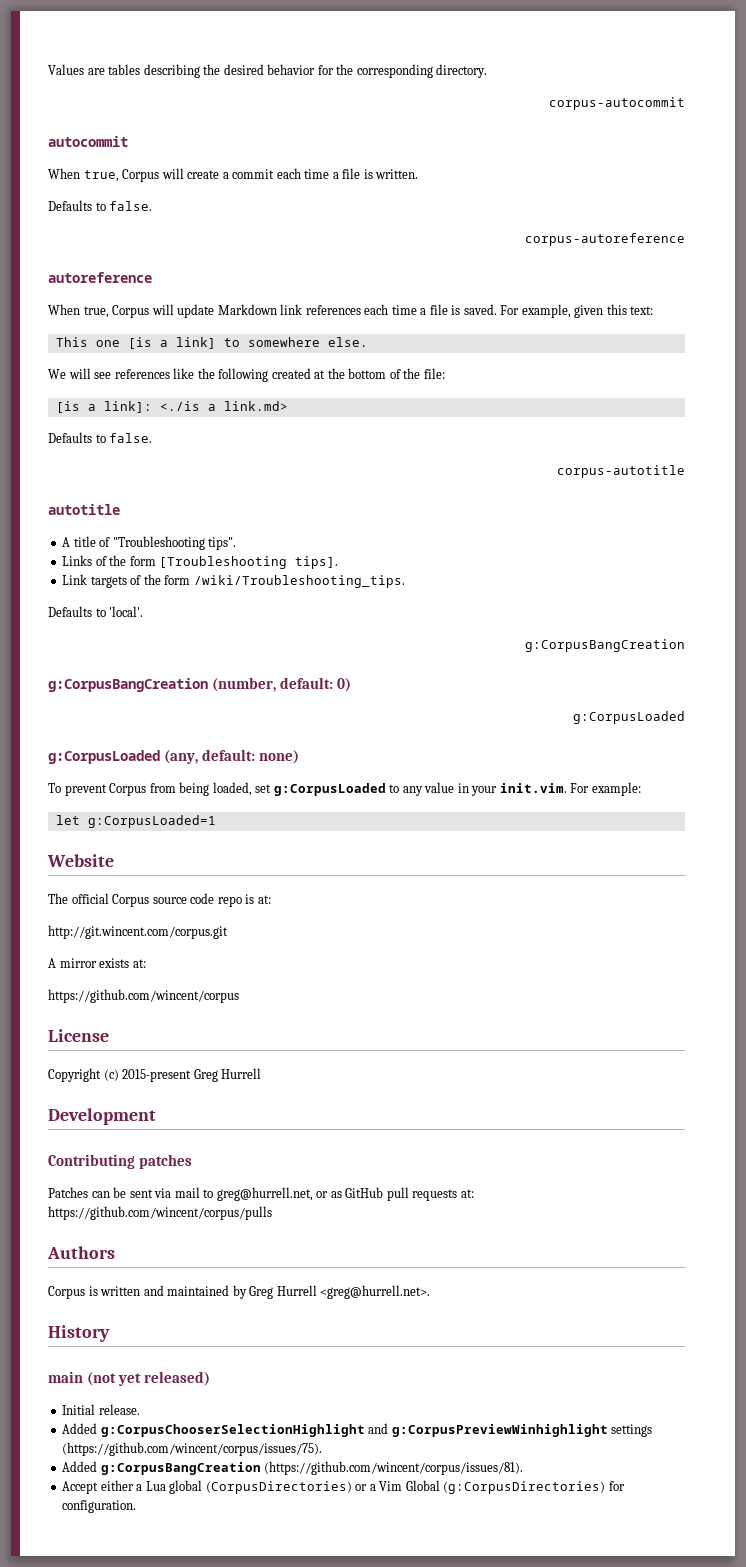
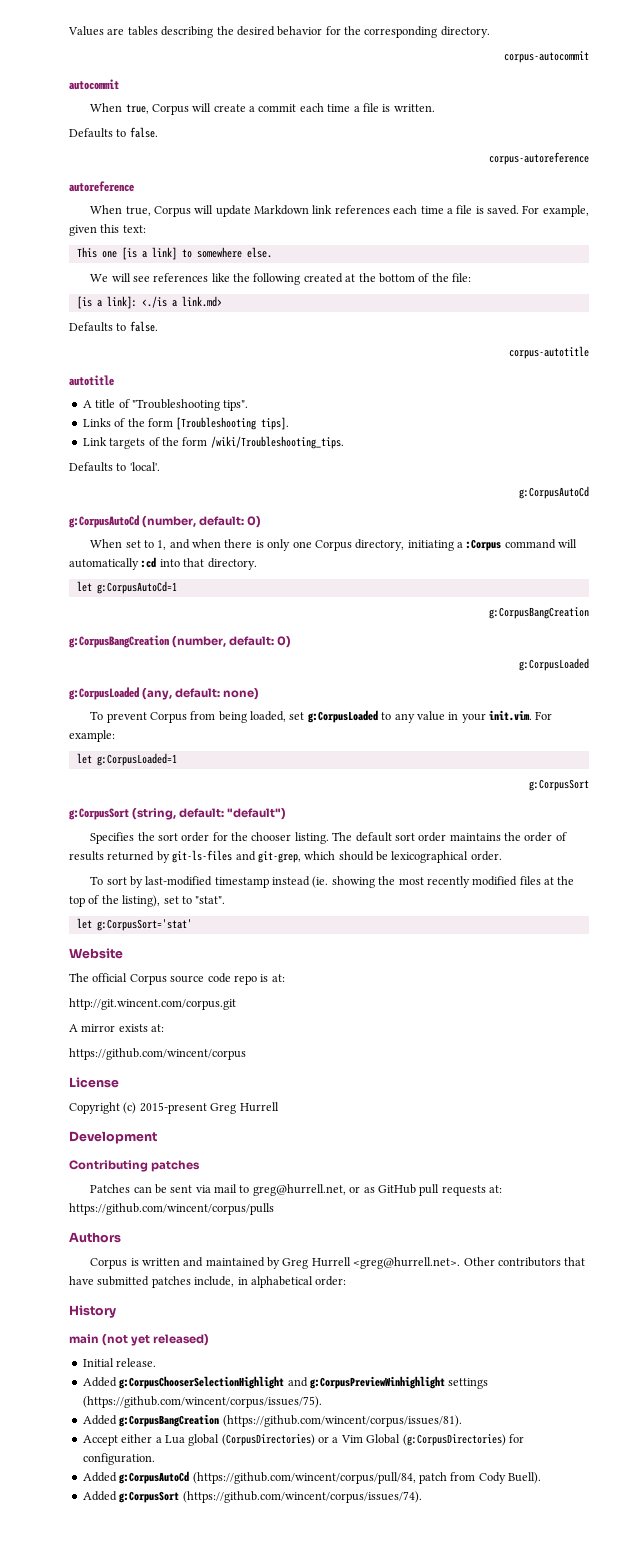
  Defaults to 'local'.
+ g:CorpusAutoCd
+ g:CorpusAutoCd (number, default: 0)
+ When set to 1, and when there is only one Corpus directory, initiating a :Corpus command will automatically :cd into that directory.
+ let g:CorpusAutoCd=1
  let g:CorpusLoaded=1
+ g:CorpusSort
+ g:CorpusSort (string, default: "default")
+ Specifies the sort order for the chooser listing. The default sort order maintains the order of results returned by git-ls-files and git-grep, which should be lexicographical order.
+ To sort by last-modified timestamp instead (ie. showing the most recently modified files at the top of the listing), set to "stat".
+ let g:CorpusSort='stat'
- Corpus is written and maintained by Greg Hurrell <greg@hurrell.net>.
+ Corpus is written and maintained by Greg Hurrell <greg@hurrell.net>. Other contributors that have submitted patches include, in alphabetical order:
+ Added g:CorpusAutoCd (https://github.com/wincent/corpus/pull/84, patch from Cody Buell).
+ Added g:CorpusSort (https://github.com/wincent/corpus/issues/74).

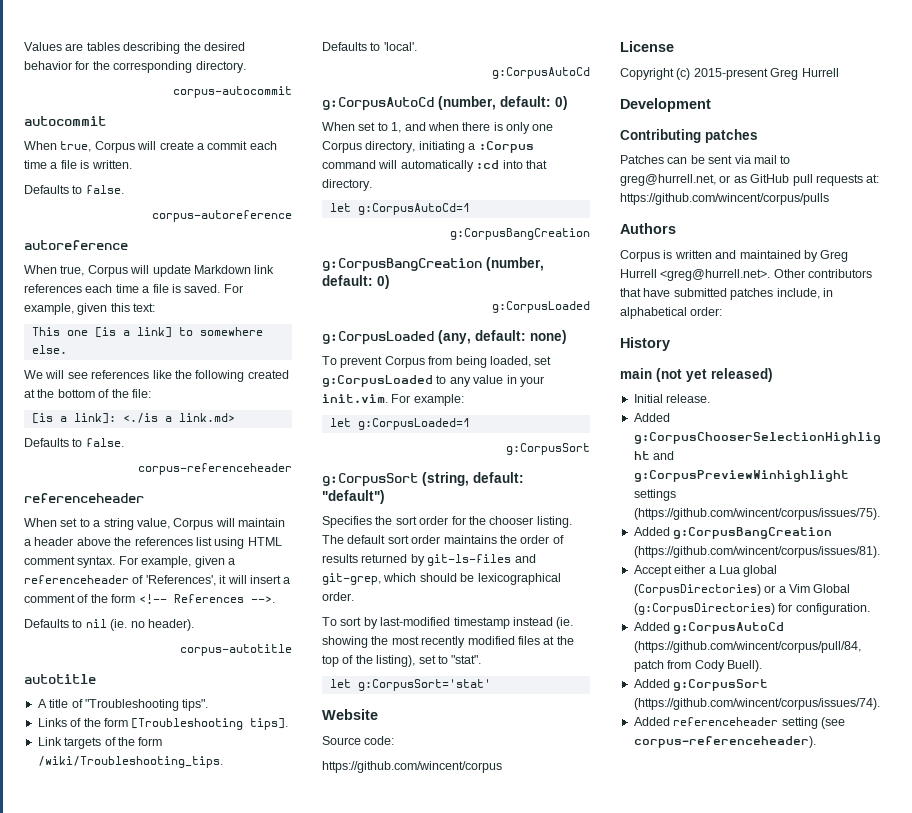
+ corpus-referenceheader
+ referenceheader
+ When set to a string value, Corpus will maintain a header above the references list using HTML comment syntax. For example, given a referenceheader of 'References', it will insert a comment of the form <!-- References -->.
+ Defaults to nil (ie. no header).
- The official Corpus source code repo is at:
- http://git.wincent.com/corpus.git
- A mirror exists at:
+ Source code:
+ Added referenceheader setting (see corpus-referenceheader).

